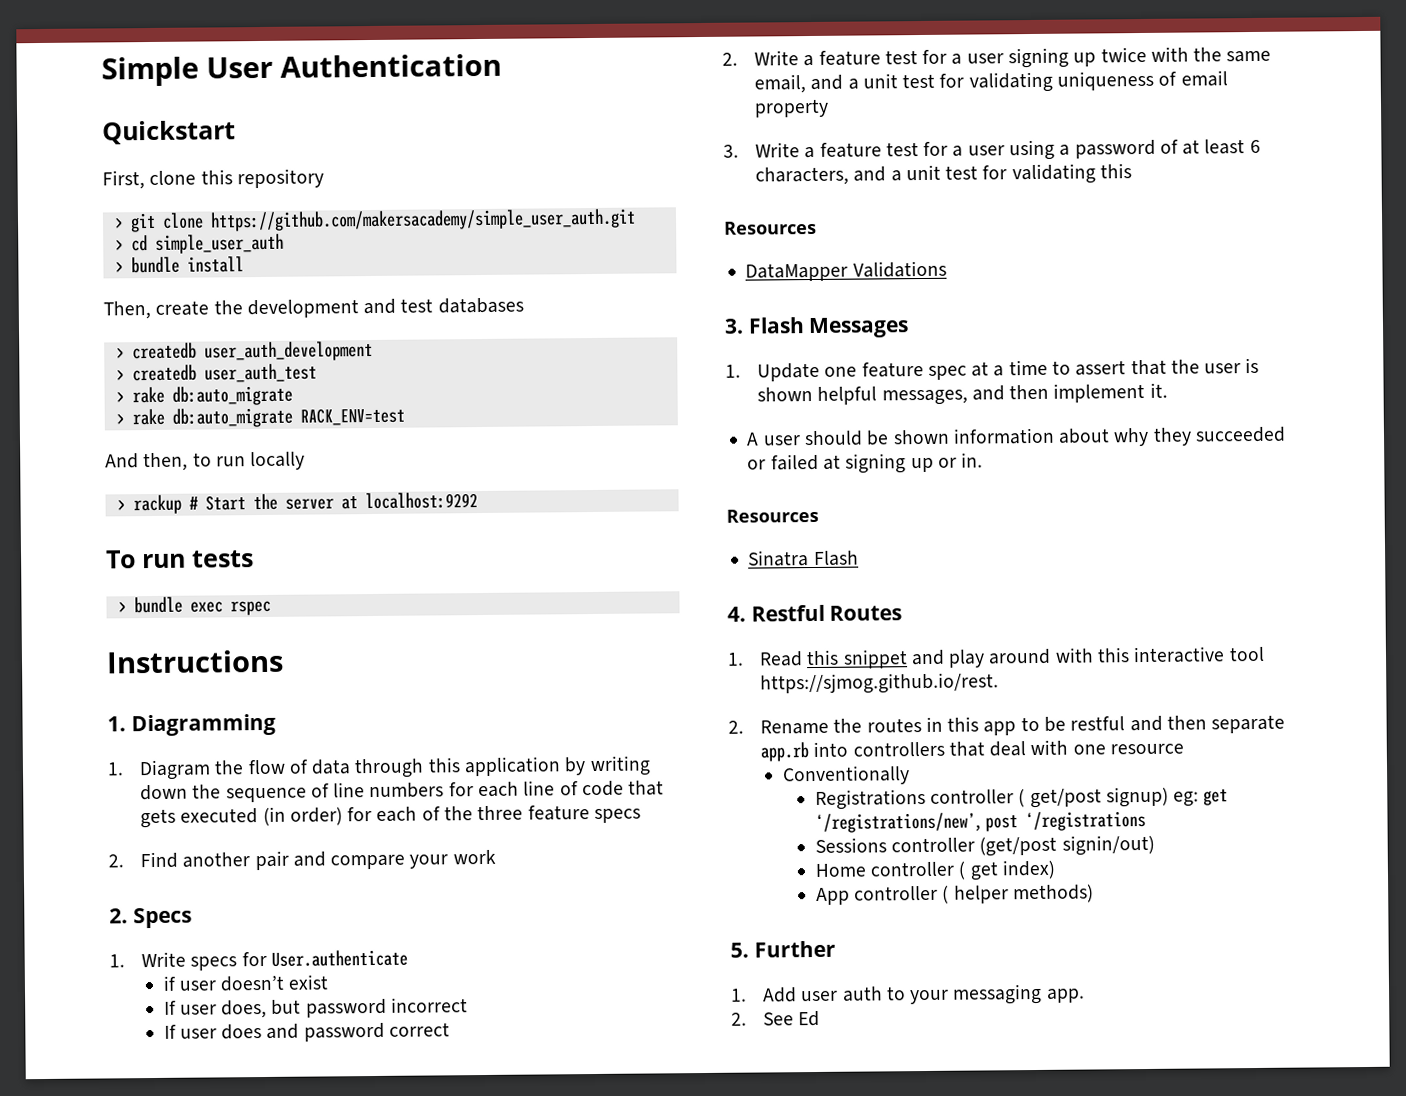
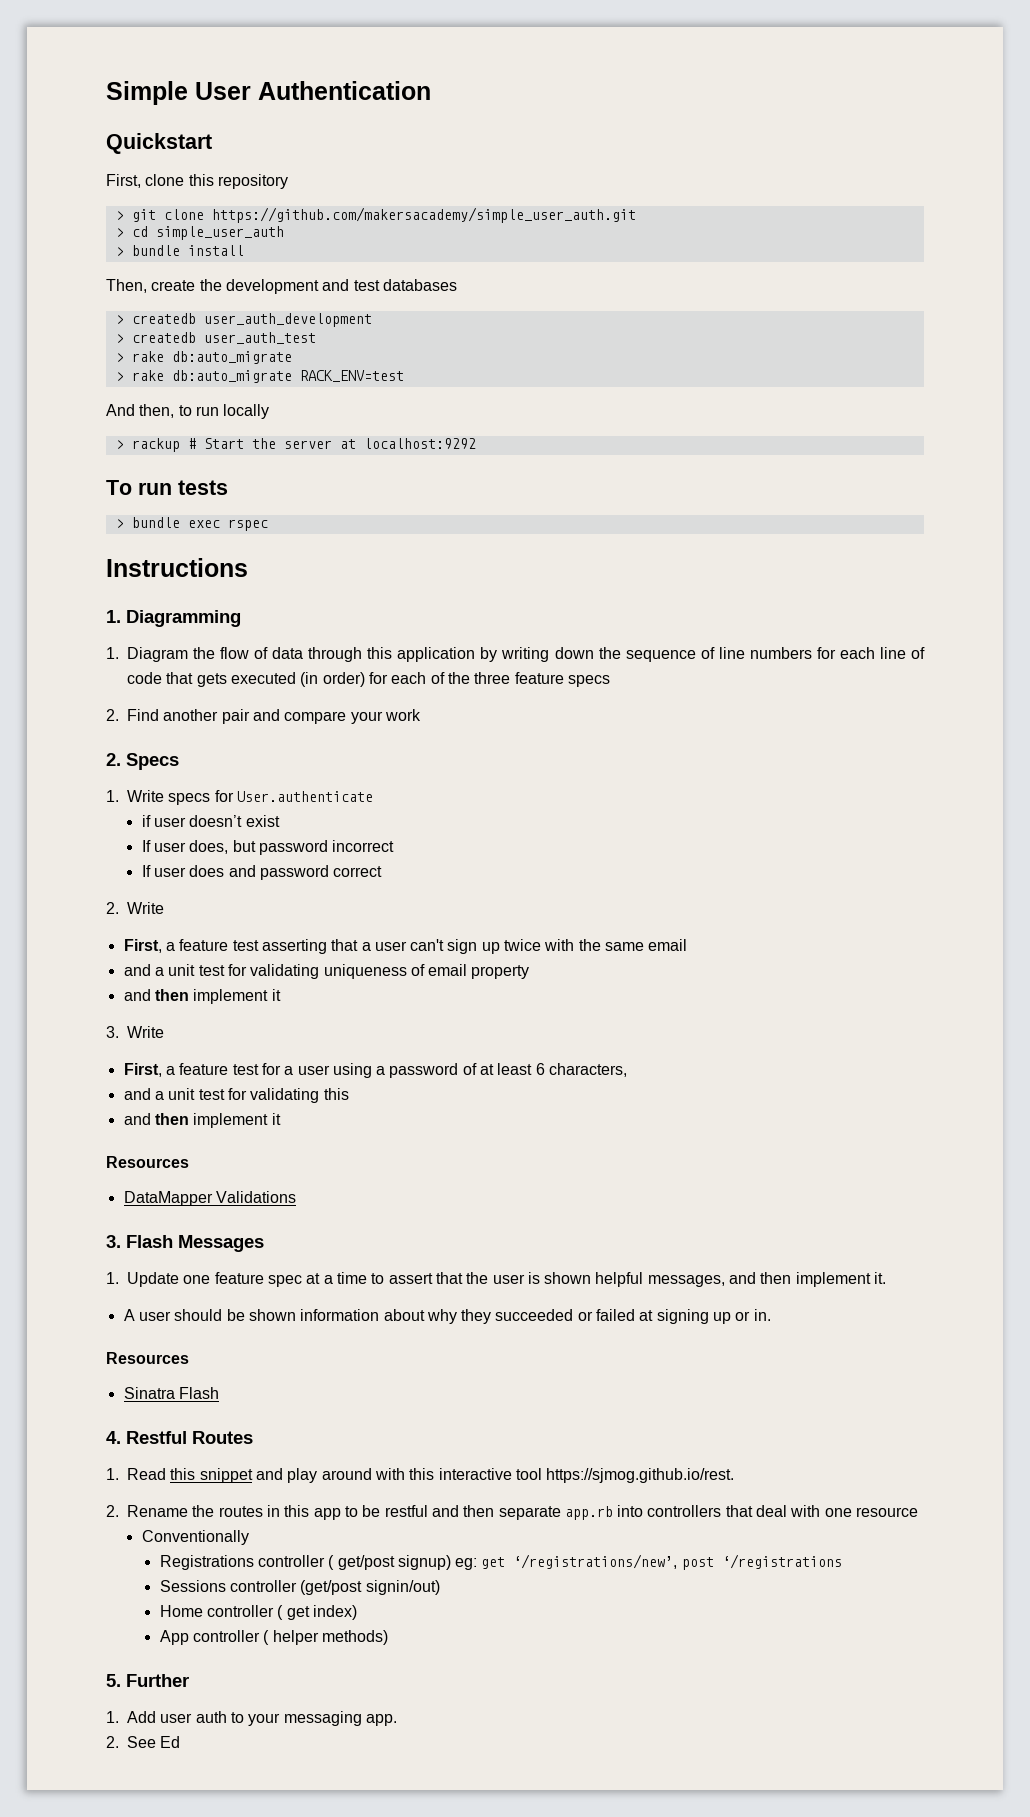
- 2. Write a feature test for a user signing up twice with the same email, and a unit test for validating uniqueness of email property
+ 2. Write
+ First, a feature test asserting that a user can't sign up twice with the same email
+ and a unit test for validating uniqueness of email property
+ and then implement it
- 3. Write a feature test for a user using a password of at least 6 characters, and a unit test for validating this
+ 3. Write
+ First, a feature test for a user using a password of at least 6 characters,
+ and a unit test for validating this
+ and then implement it

